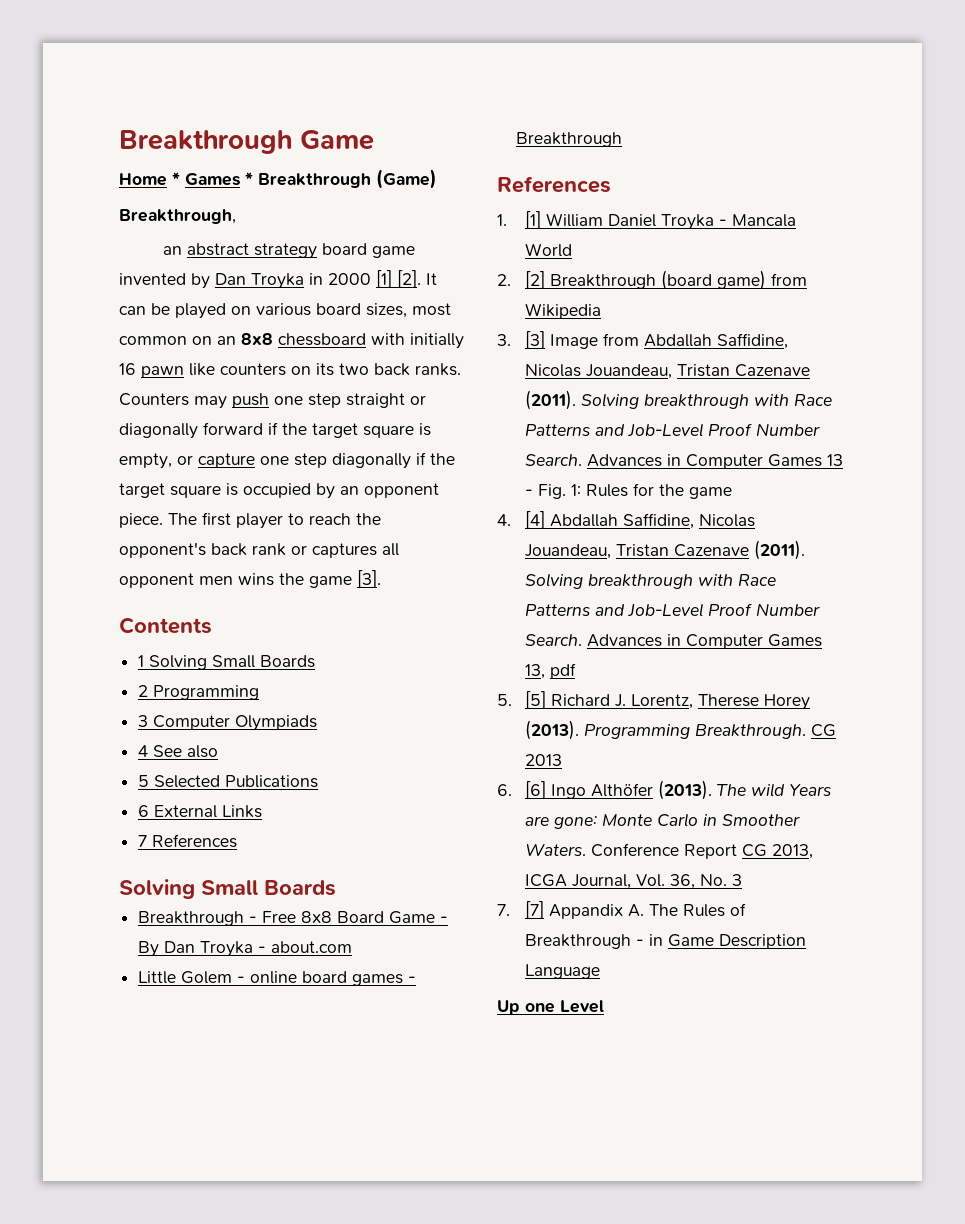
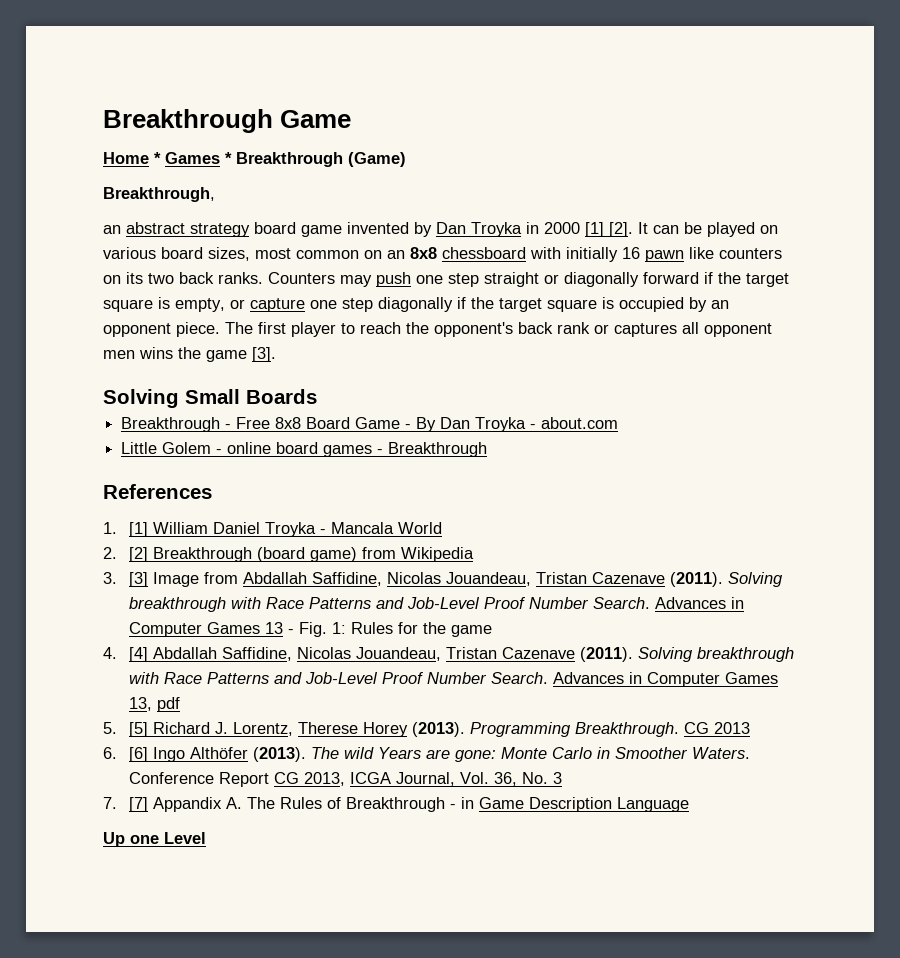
- Contents
- 1 Solving Small Boards
- 2 Programming
- 3 Computer Olympiads
- 4 See also
- 5 Selected Publications
- 6 External Links
- 7 References

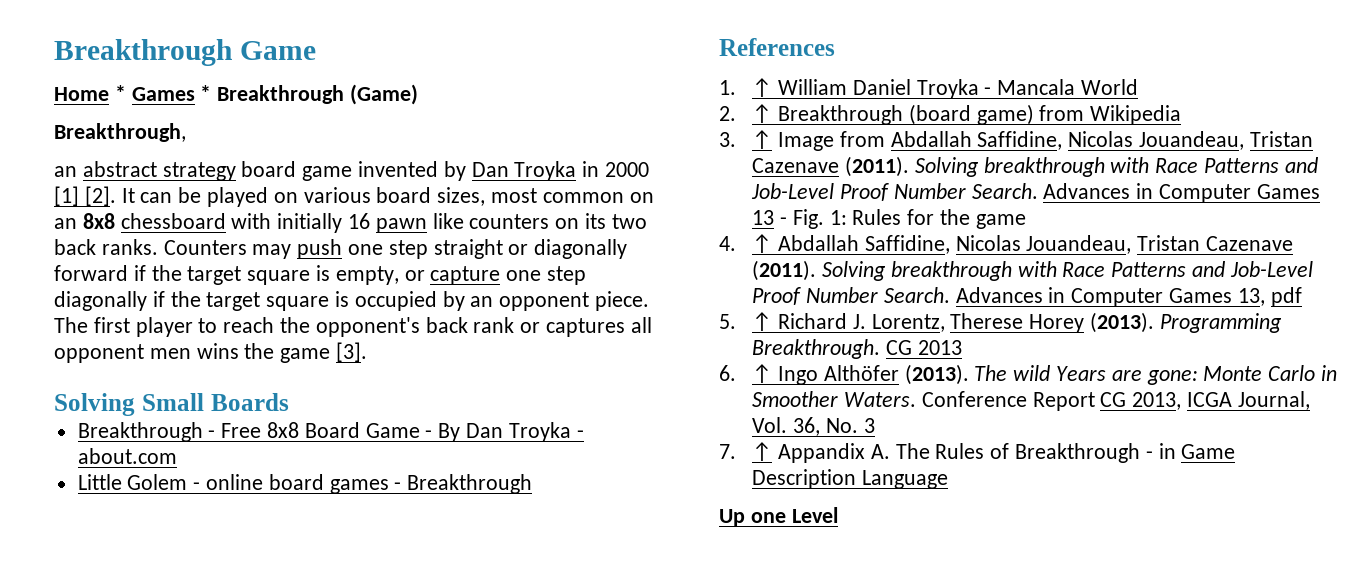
- 1. [1] William Daniel Troyka - Mancala World
+ 1. ↑ William Daniel Troyka - Mancala World
- 2. [2] Breakthrough (board game) from Wikipedia
+ 2. ↑ Breakthrough (board game) from Wikipedia
- 3. [3] Image from Abdallah Saffidine, Nicolas Jouandeau, Tristan Cazenave (2011).
+ 3. ↑ Image from Abdallah Saffidine, Nicolas Jouandeau, Tristan Cazenave (2011).
- 4. [4] Abdallah Saffidine, Nicolas Jouandeau, Tristan Cazenave (2011).
+ 4. ↑ Abdallah Saffidine, Nicolas Jouandeau, Tristan Cazenave (2011).
- 5. [5] Richard J. Lorentz, Therese Horey (2013).
+ 5. ↑ Richard J. Lorentz, Therese Horey (2013).
- 6. [6] Ingo Althöfer (2013).
+ 6. ↑ Ingo Althöfer (2013).
- 7. [7] Appandix A. The Rules of Breakthrough - in Game Description Language
+ 7. ↑ Appandix A. The Rules of Breakthrough - in Game Description Language

